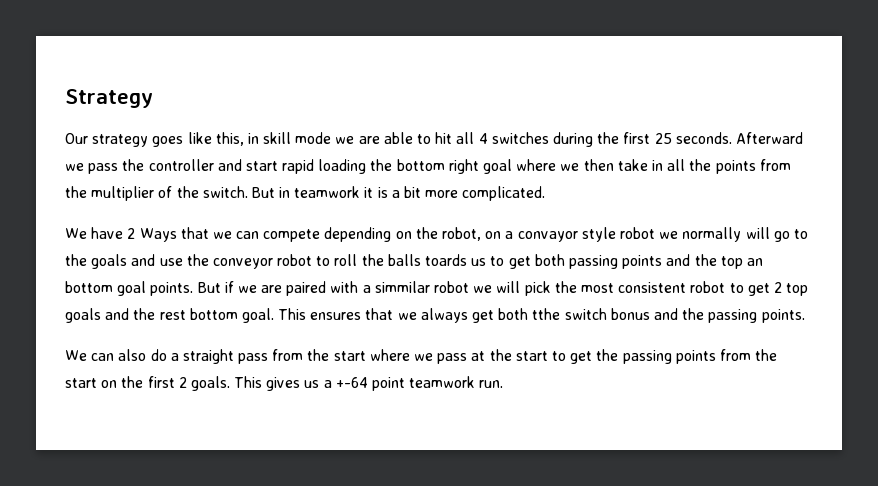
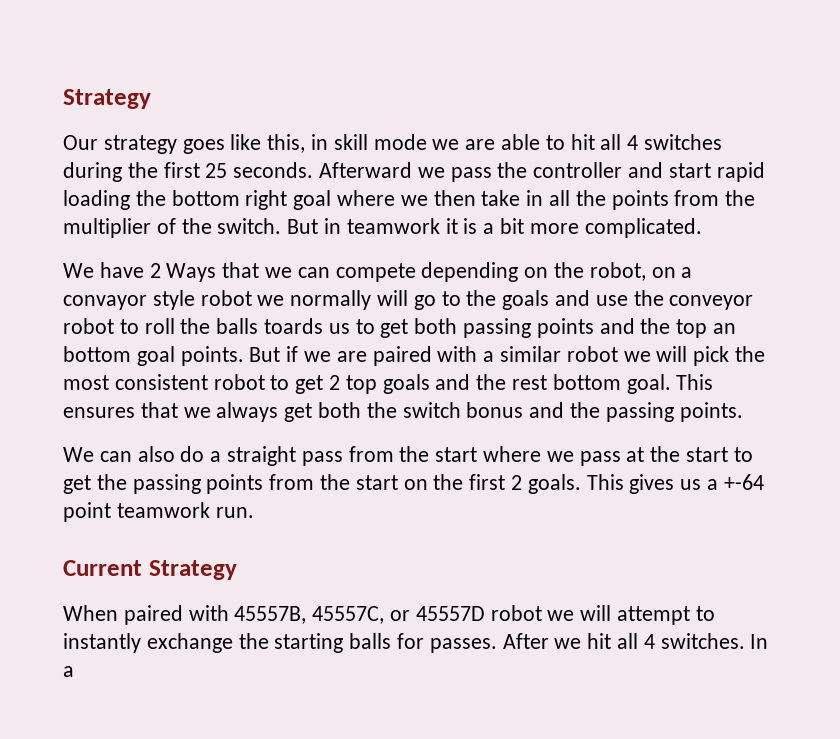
- But if we are paired with a simmilar robot we will pick the most consistent robot to get 2 top goals and the rest bottom goal.
+ But if we are paired with a similar robot we will pick the most consistent robot to get 2 top goals and the rest bottom goal.
- This ensures that we always get both tthe switch bonus and the passing points.
+ This ensures that we always get both the switch bonus and the passing points.
+ Current Strategy
+ When paired with 45557B, 45557C, or 45557D robot we will attempt to instantly exchange the starting balls for passes. After we hit all 4 switches. In a

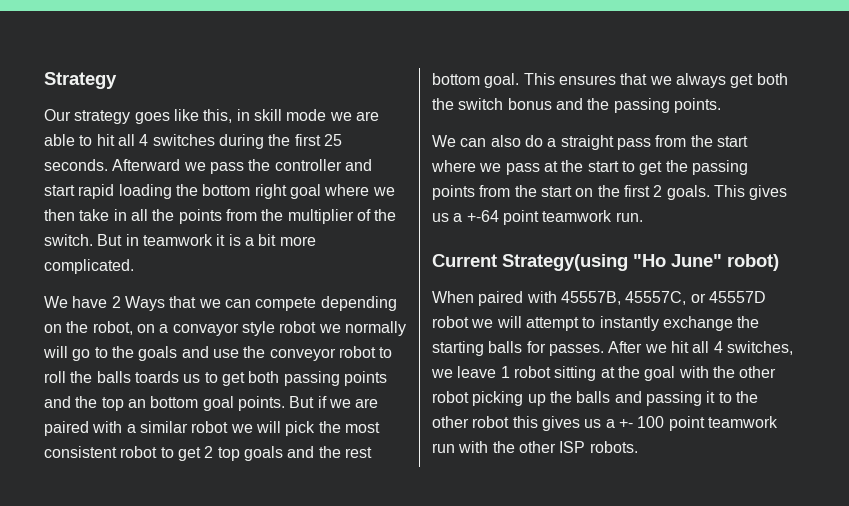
- Current Strategy
+ Current Strategy(using "Ho June" robot)
- After we hit all 4 switches. In a
+ After we hit all 4 switches, we leave 1 robot sitting at the goal with the other robot picking up the balls and passing it to the other robot this gives us a +- 100 point teamwork run with the other ISP robots.

